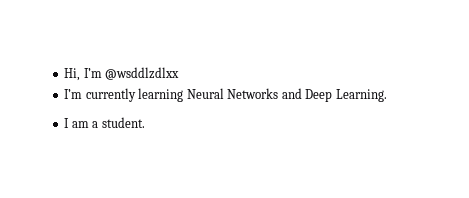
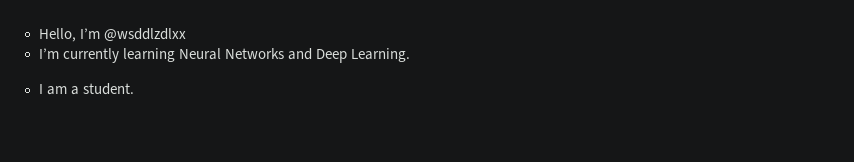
- Hi, I’m @wsddlzdlxx
+ Hello, I’m @wsddlzdlxx

